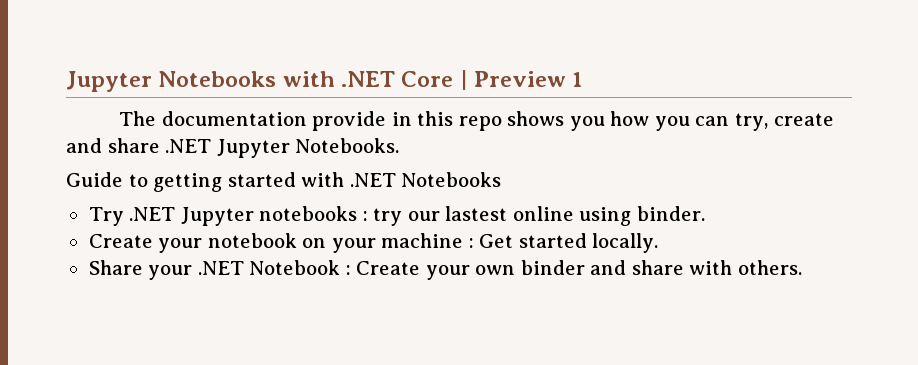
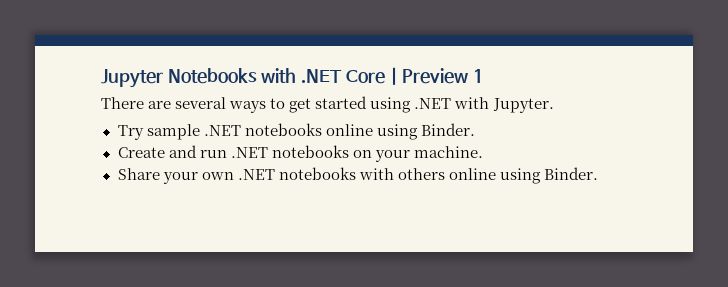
- The documentation provide in this repo shows you how you can try, create and share .NET Jupyter Notebooks.
- Guide to getting started with .NET Notebooks
- Try .NET Jupyter notebooks : try our lastest online using binder.
- Create your notebook on your machine : Get started locally.
- Share your .NET Notebook : Create your own binder and share with others.
+ There are several ways to get started using .NET with Jupyter.
+ Try sample .NET notebooks online using Binder.
+ Create and run .NET notebooks on your machine.
+ Share your own .NET notebooks with others online using Binder.

